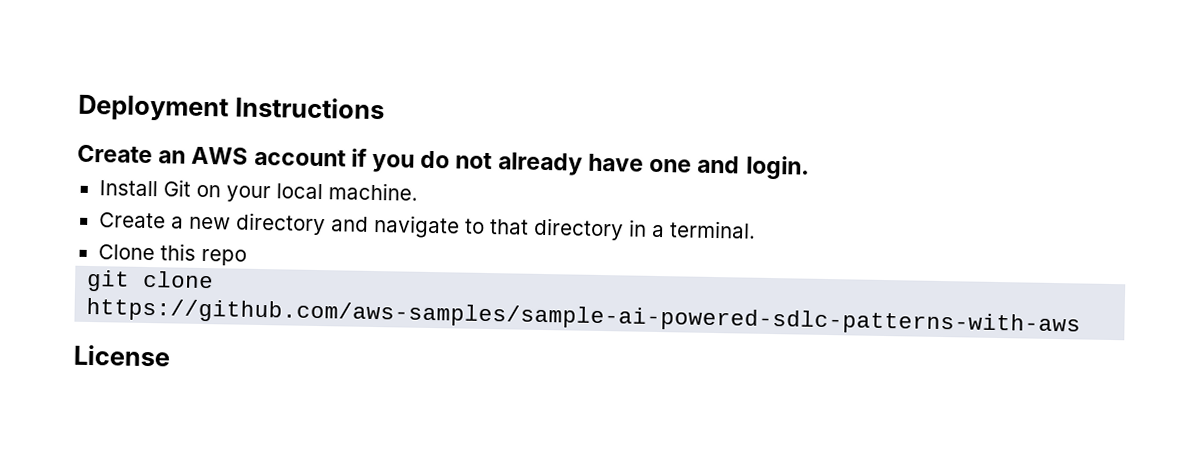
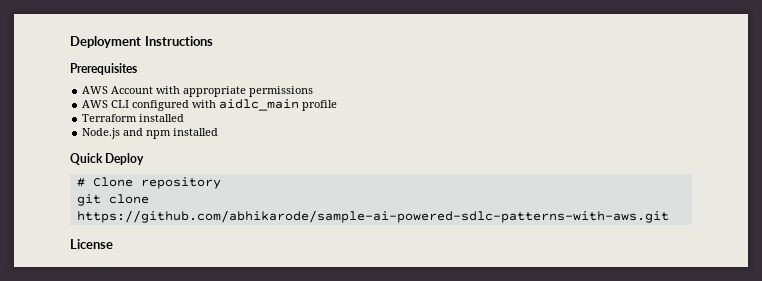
- Create an AWS account if you do not already have one and login.
- Install Git on your local machine.
- Create a new directory and navigate to that directory in a terminal.
- Clone this repo
+ Prerequisites
+ AWS Account with appropriate permissions
+ AWS CLI configured with aidlc_main profile
+ Terraform installed
+ Node.js and npm installed
+ Quick Deploy
+ # Clone repository
- git clone https://github.com/aws-samples/sample-ai-powered-sdlc-patterns-with-aws
+ git clone https://github.com/abhikarode/sample-ai-powered-sdlc-patterns-with-aws.git

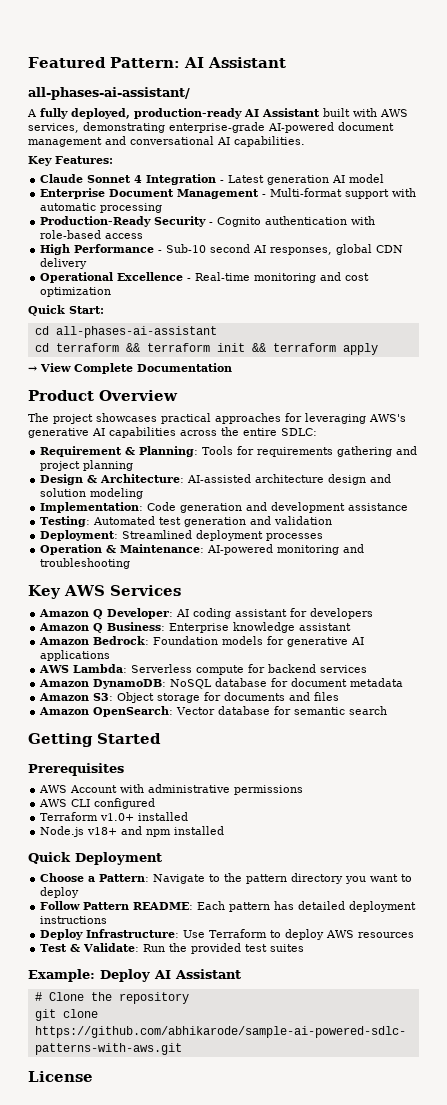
- Deployment Instructions
+ Featured Pattern: AI Assistant
+ all-phases-ai-assistant/
+ A fully deployed, production-ready AI Assistant built with AWS services, demonstrating enterprise-grade AI-powered document management and conversational AI capabilities.
+ Key Features:
+ Claude Sonnet 4 Integration - Latest generation AI model
+ Enterprise Document Management - Multi-format support with automatic processing
+ Production-Ready Security - Cognito authentication with role-based access
+ High Performance - Sub-10 second AI responses, global CDN delivery
+ Operational Excellence - Real-time monitoring and cost optimization
+ Quick Start:
+ cd all-phases-ai-assistant
+ cd terraform && terraform init && terraform apply
+ → View Complete Documentation
+ Product Overview
+ The project showcases practical approaches for leveraging AWS's generative AI capabilities across the entire SDLC:
+ Requirement & Planning: Tools for requirements gathering and project planning
+ Design & Architecture: AI-assisted architecture design and solution modeling
+ Implementation: Code generation and development assistance
+ Testing: Automated test generation and validation
+ Deployment: Streamlined deployment processes
+ Operation & Maintenance: AI-powered monitoring and troubleshooting
+ Key AWS Services
+ Amazon Q Developer: AI coding assistant for developers
+ Amazon Q Business: Enterprise knowledge assistant
+ Amazon Bedrock: Foundation models for generative AI applications
+ AWS Lambda: Serverless compute for backend services
+ Amazon DynamoDB: NoSQL database for document metadata
+ Amazon S3: Object storage for documents and files
+ Amazon OpenSearch: Vector database for semantic search
+ Getting Started
- AWS Account with appropriate permissions
+ AWS Account with administrative permissions
- AWS CLI configured with aidlc_main profile
- Terraform installed
+ AWS CLI configured
+ Terraform v1.0+ installed
- Node.js and npm installed
+ Node.js v18+ and npm installed
- Quick Deploy
+ Quick Deployment
+ Choose a Pattern: Navigate to the pattern directory you want to deploy
+ Follow Pattern README: Each pattern has detailed deployment instructions
+ Deploy Infrastructure: Use Terraform to deploy AWS resources
+ Test & Validate: Run the provided test suites
+ Example: Deploy AI Assistant
- # Clone repository
+ # Clone the repository

